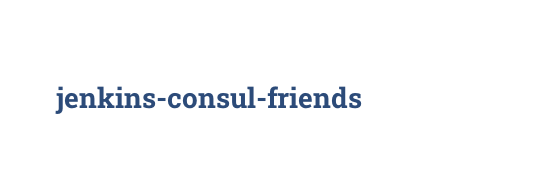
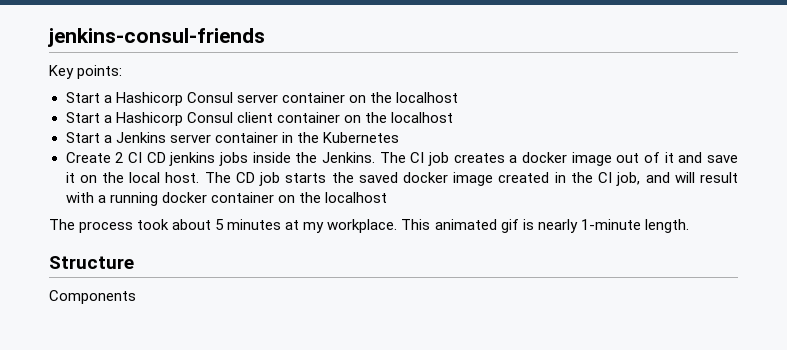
+ Key points:
+ Start a Hashicorp Consul server container on the localhost
+ Start a Hashicorp Consul client container on the localhost
+ Start a Jenkins server container in the Kubernetes
+ Create 2 CI CD jenkins jobs inside the Jenkins. The CI job creates a docker image out of it and save it on the local host. The CD job starts the saved docker image created in the CI job, and will result with a running docker container on the localhost
+ The process took about 5 minutes at my workplace. This animated gif is nearly 1-minute length.
+ Structure
+ Components

